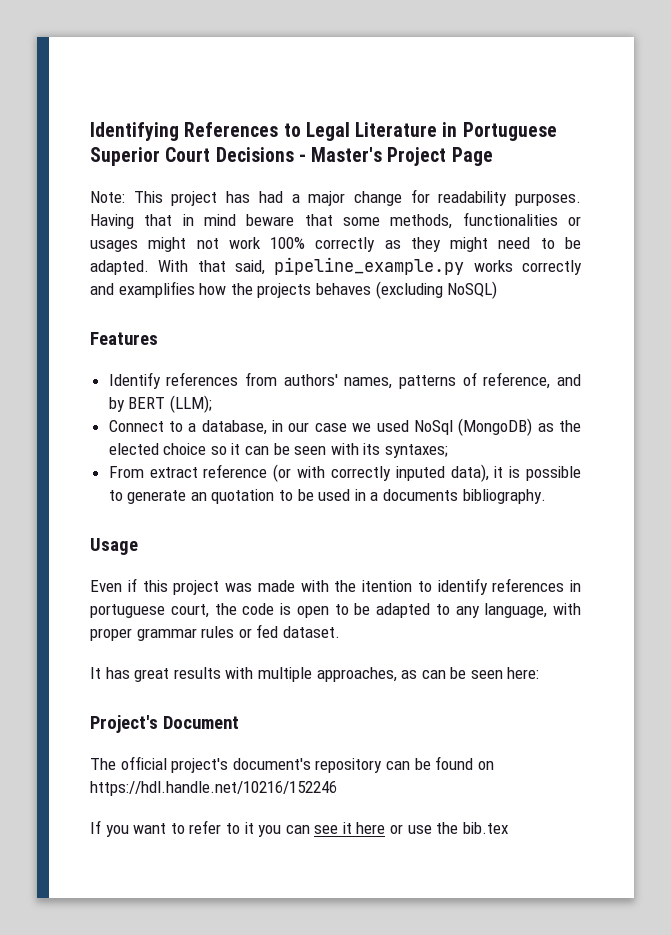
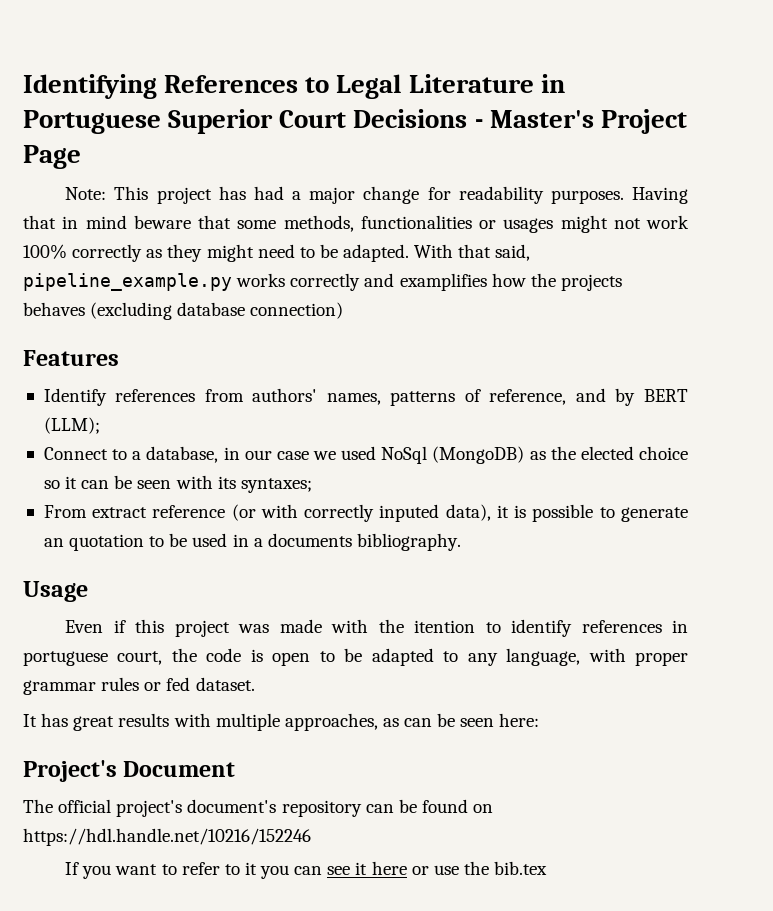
- With that said, pipeline_example.py works correctly and examplifies how the projects behaves (excluding NoSQL)
+ With that said, pipeline_example.py works correctly and examplifies how the projects behaves (excluding database connection)

